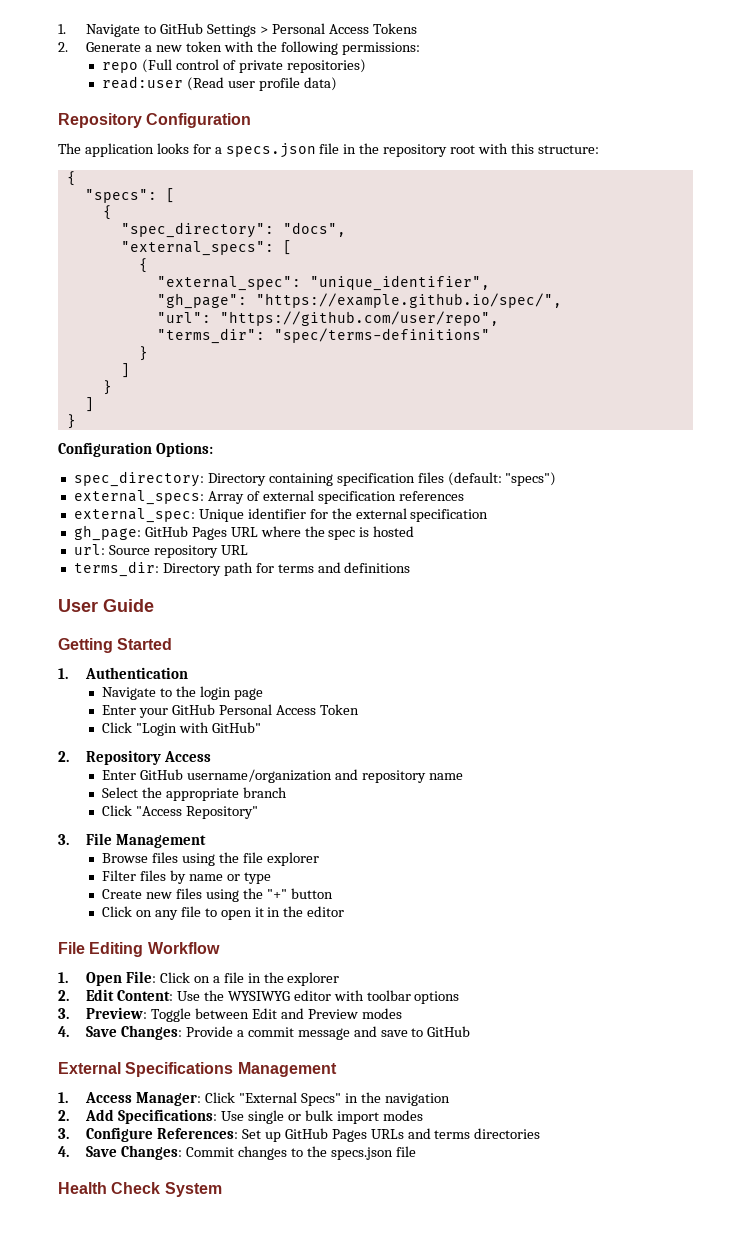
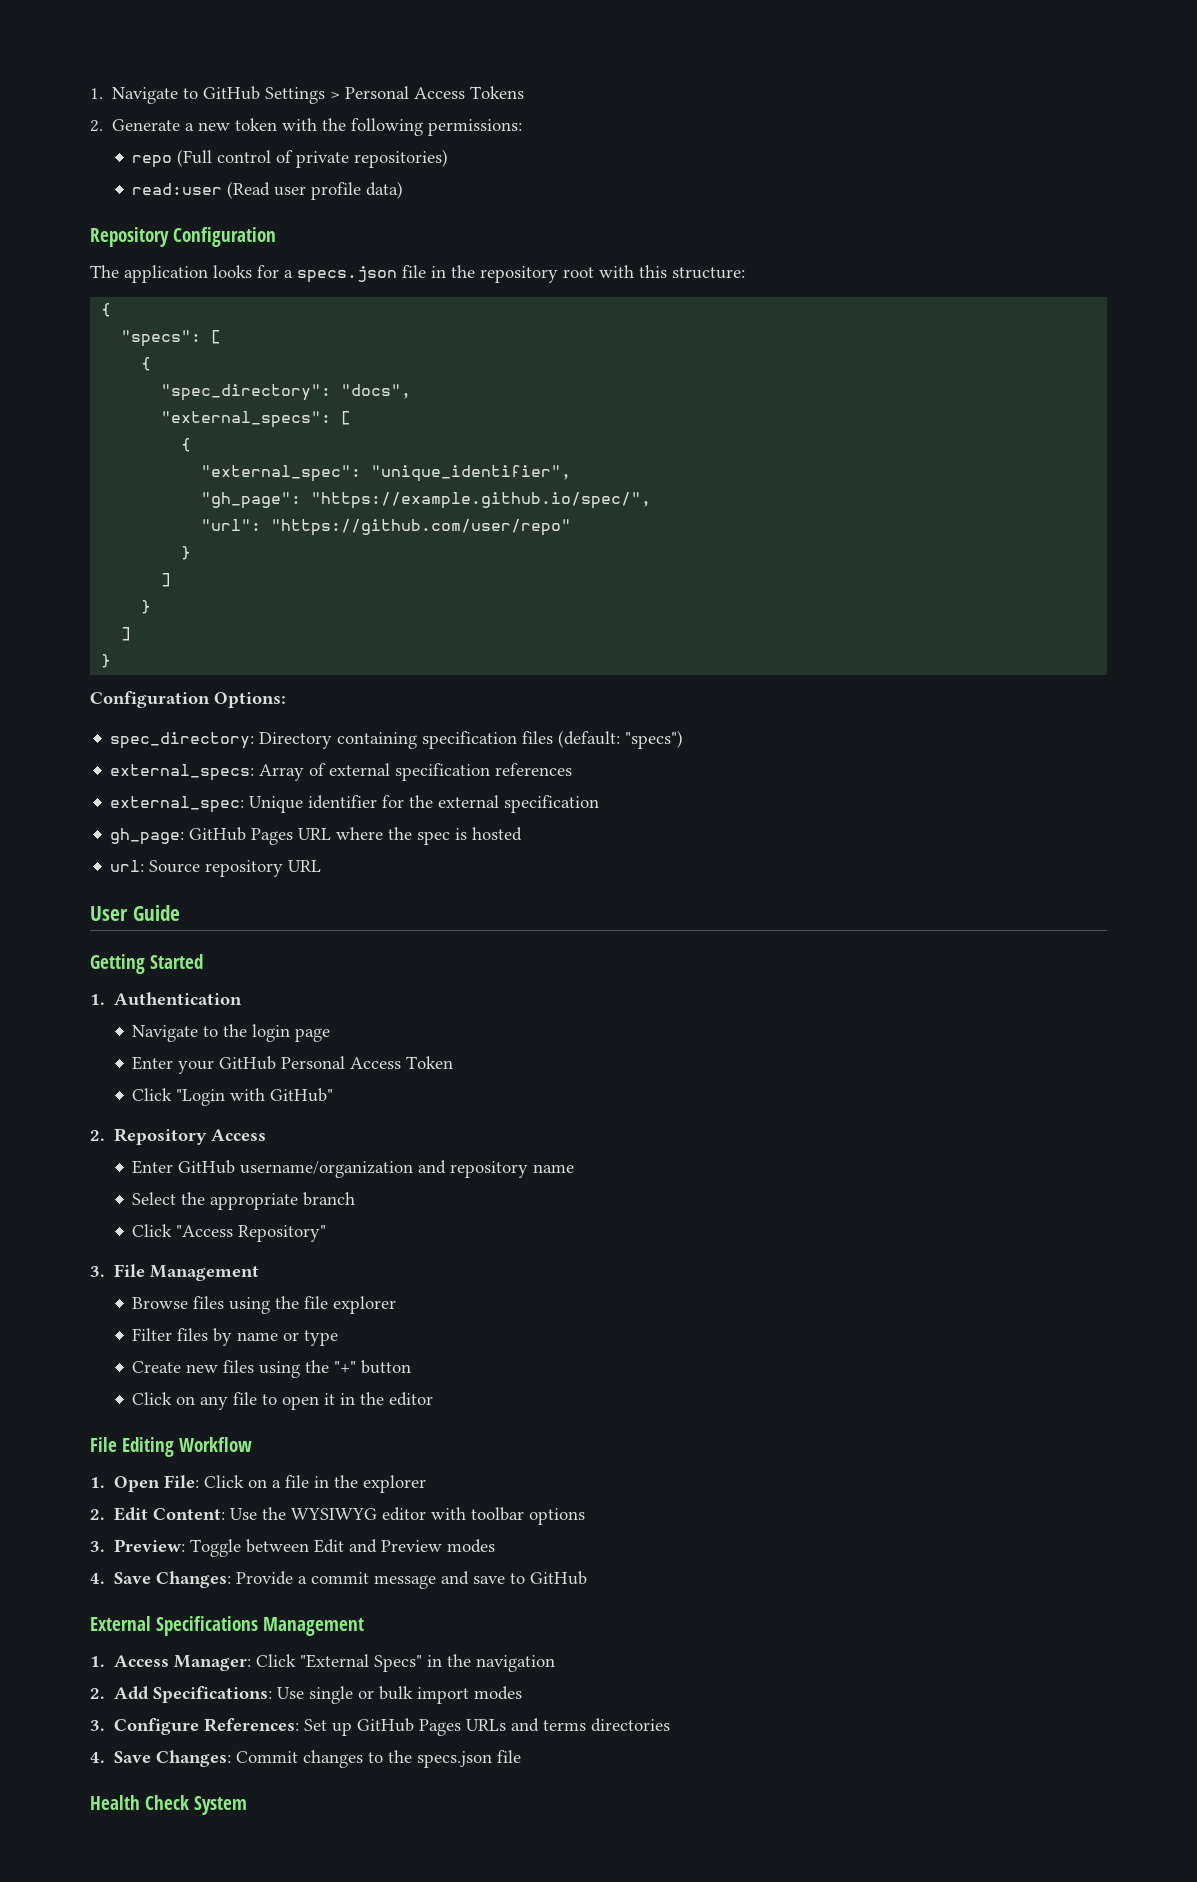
- "url": "https://github.com/user/repo",
- "terms_dir": "spec/terms-definitions"
+ "url": "https://github.com/user/repo"
- terms_dir: Directory path for terms and definitions

